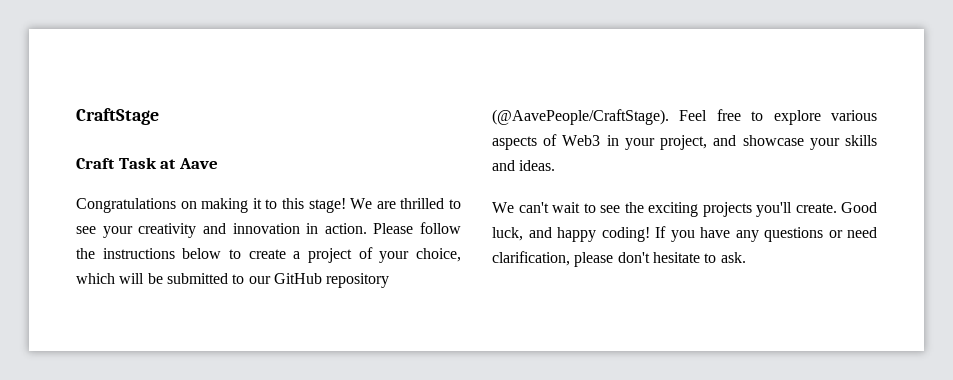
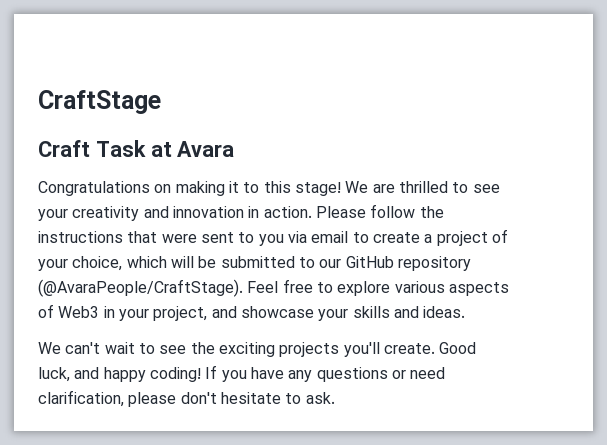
- Craft Task at Aave
+ Craft Task at Avara
- Please follow the instructions below to create a project of your choice, which will be submitted to our GitHub repository (@AavePeople/CraftStage).
+ Please follow the instructions that were sent to you via email to create a project of your choice, which will be submitted to our GitHub repository (@AvaraPeople/CraftStage).

